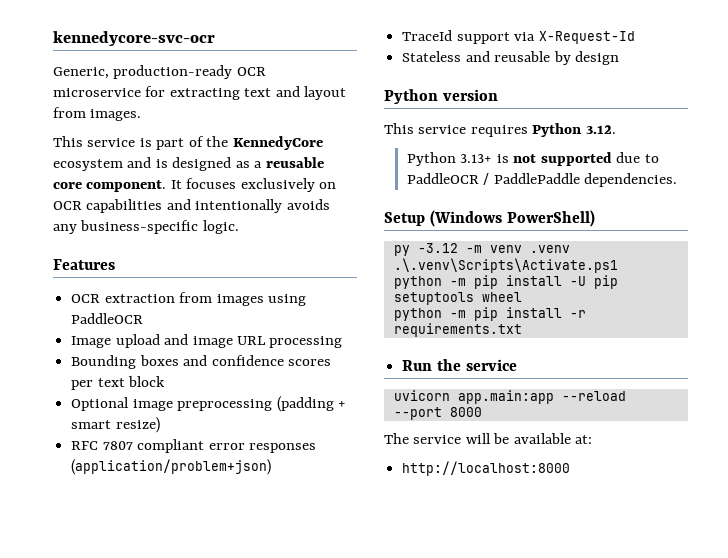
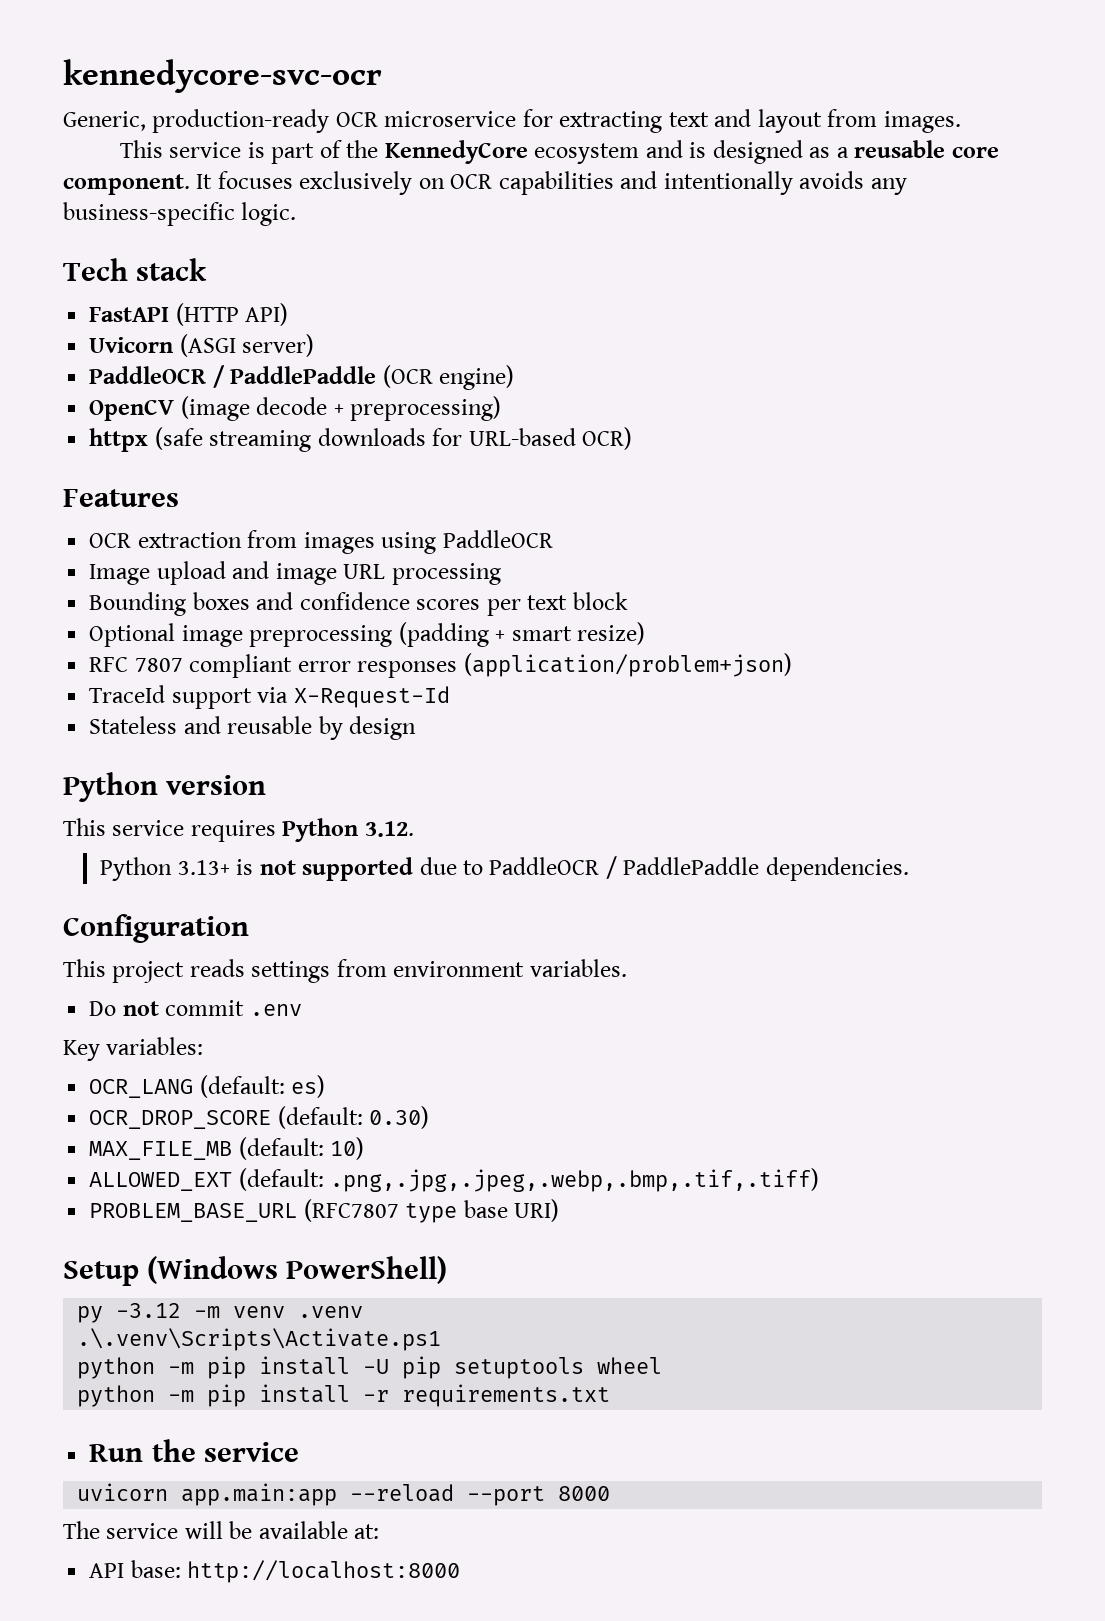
+ Tech stack
+ FastAPI (HTTP API)
+ Uvicorn (ASGI server)
+ PaddleOCR / PaddlePaddle (OCR engine)
+ OpenCV (image decode + preprocessing)
+ httpx (safe streaming downloads for URL-based OCR)
+ Configuration
+ This project reads settings from environment variables.
+ Do not commit .env
+ Key variables:
+ OCR_LANG (default: es)
+ OCR_DROP_SCORE (default: 0.30)
+ MAX_FILE_MB (default: 10)
+ ALLOWED_EXT (default: .png,.jpg,.jpeg,.webp,.bmp,.tif,.tiff)
+ PROBLEM_BASE_URL (RFC7807 type base URI)
- http://localhost:8000
+ API base: http://localhost:8000

